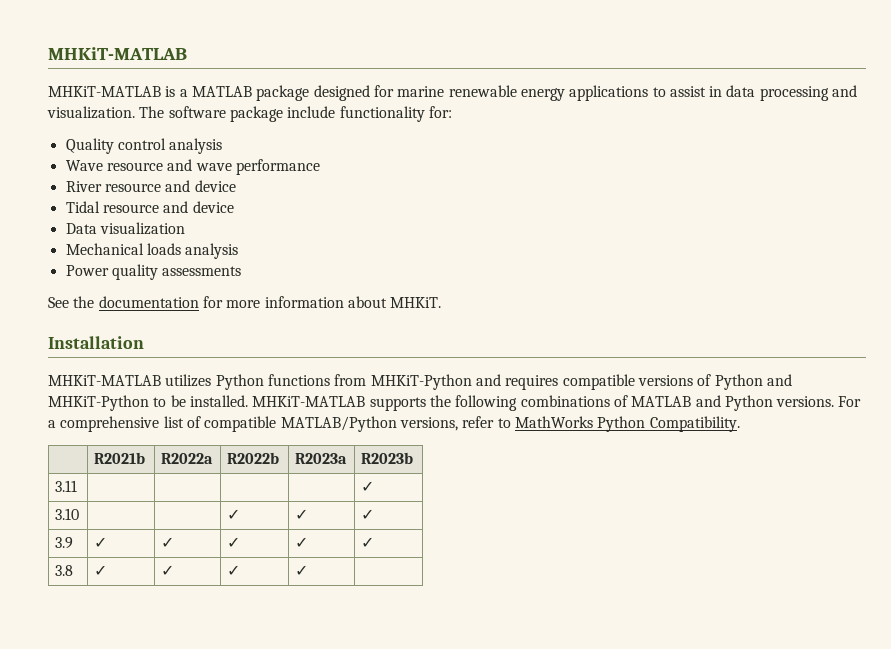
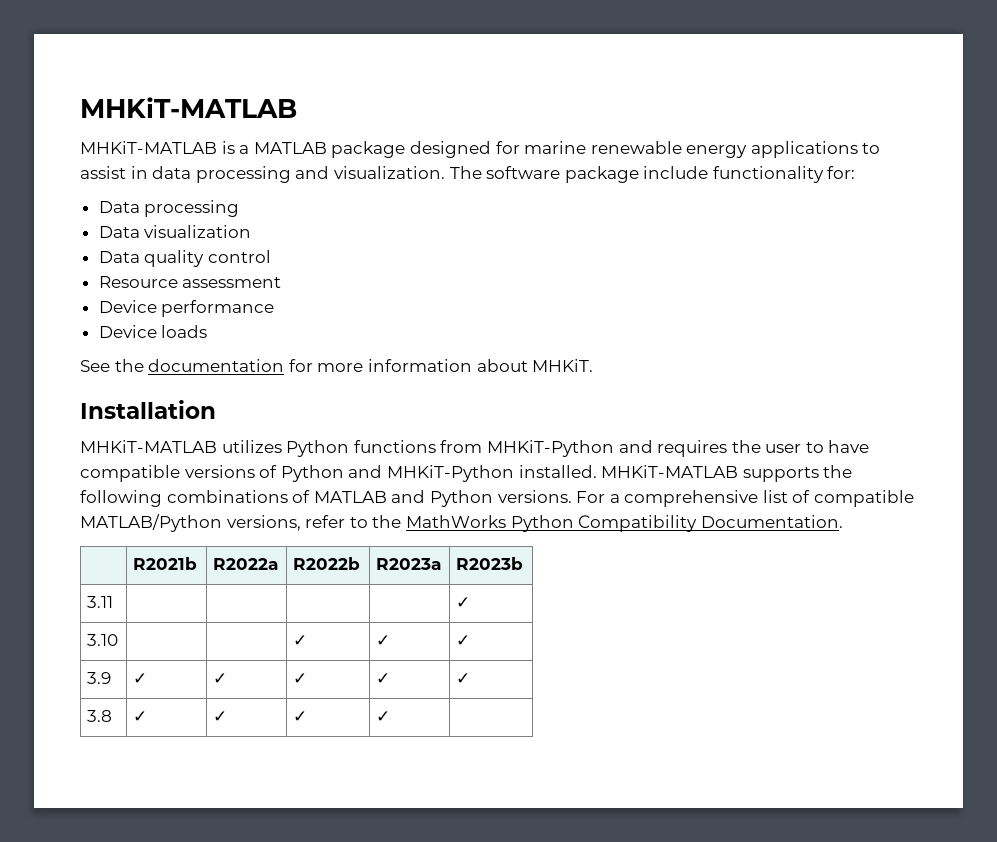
- Quality control analysis
- Wave resource and wave performance
- River resource and device
- Tidal resource and device
+ Data processing
  Data visualization
- Mechanical loads analysis
- Power quality assessments
+ Data quality control
+ Resource assessment
+ Device performance
+ Device loads
- MHKiT-MATLAB utilizes Python functions from MHKiT-Python and requires compatible versions of Python and MHKiT-Python to be installed.
+ MHKiT-MATLAB utilizes Python functions from MHKiT-Python and requires the user to have compatible versions of Python and MHKiT-Python installed.
- For a comprehensive list of compatible MATLAB/Python versions, refer to MathWorks Python Compatibility.
+ For a comprehensive list of compatible MATLAB/Python versions, refer to the MathWorks Python Compatibility Documentation.

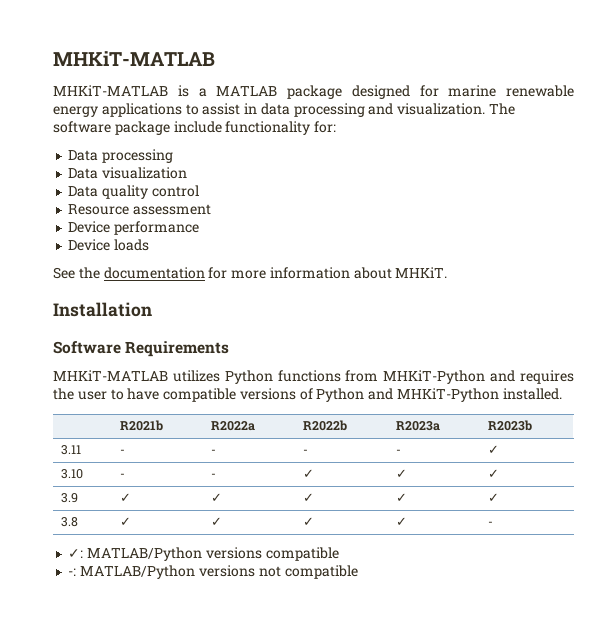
+ Software Requirements
- MHKiT-MATLAB supports the following combinations of MATLAB and Python versions. For a comprehensive list of compatible MATLAB/Python versions, refer to the MathWorks Python Compatibility Documentation.
- 3.11 | | | | | ✓
+ 3.11 | - | - | - | - | ✓
- 3.10 | | | ✓ | ✓ | ✓
+ 3.10 | - | - | ✓ | ✓ | ✓
- 3.8 | ✓ | ✓ | ✓ | ✓ |
+ 3.8 | ✓ | ✓ | ✓ | ✓ | -
+ ✓: MATLAB/Python versions compatible
+ -: MATLAB/Python versions not compatible

